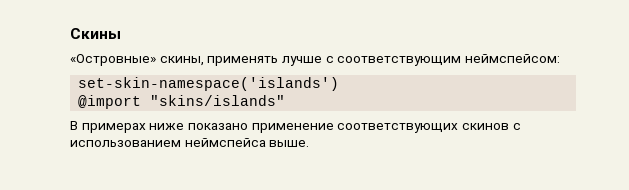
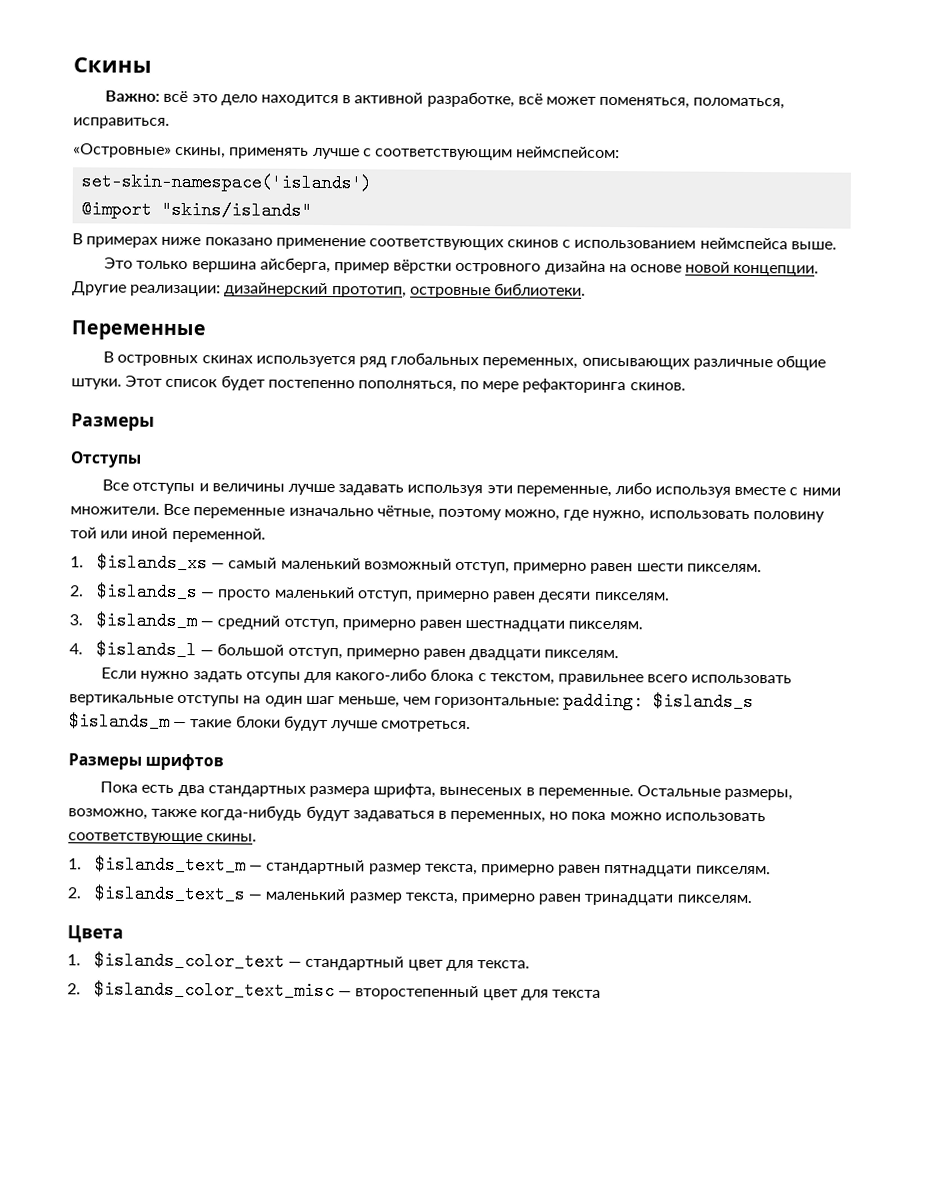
+ Важно: всё это дело находится в активной разработке, всё может поменяться, поломаться, исправиться.
+ Это только вершина айсберга, пример вёрстки островного дизайна на основе новой концепции. Другие реализации: дизайнерский прототип, островные библиотеки.
+ Переменные
+ В островных скинах используется ряд глобальных переменных, описывающих различные общие штуки. Этот список будет постепенно пополняться, по мере рефакторинга скинов.
+ Размеры
+ Отступы
+ Все отступы и величины лучше задавать используя эти переменные, либо используя вместе с ними множители. Все переменные изначально чётные, поэтому можно, где нужно, использовать половину той или иной переменной.
+ 1. $islands_xs — самый маленький возможный отступ, примерно равен шести пикселям.
+ 2. $islands_s — просто маленький отступ, примерно равен десяти пикселям.
+ 3. $islands_m — средний отступ, примерно равен шестнадцати пикселям.
+ 4. $islands_l — большой отступ, примерно равен двадцати пикселям.
+ Если нужно задать отсупы для какого-либо блока с текстом, правильнее всего использовать вертикальные отступы на один шаг меньше, чем горизонтальные: padding: $islands_s $islands_m — такие блоки будут лучше смотреться.
+ Размеры шрифтов
+ Пока есть два стандартных размера шрифта, вынесеных в переменные. Остальные размеры, возможно, также когда-нибудь будут задаваться в переменных, но пока можно использовать соответствующие скины.
+ 1. $islands_text_m — стандартный размер текста, примерно равен пятнадцати пикселям.
+ 2. $islands_text_s — маленький размер текста, примерно равен тринадцати пикселям.
+ Цвета
+ 1. $islands_color_text — стандартный цвет для текста.
+ 2. $islands_color_text_misc — второстепенный цвет для текста

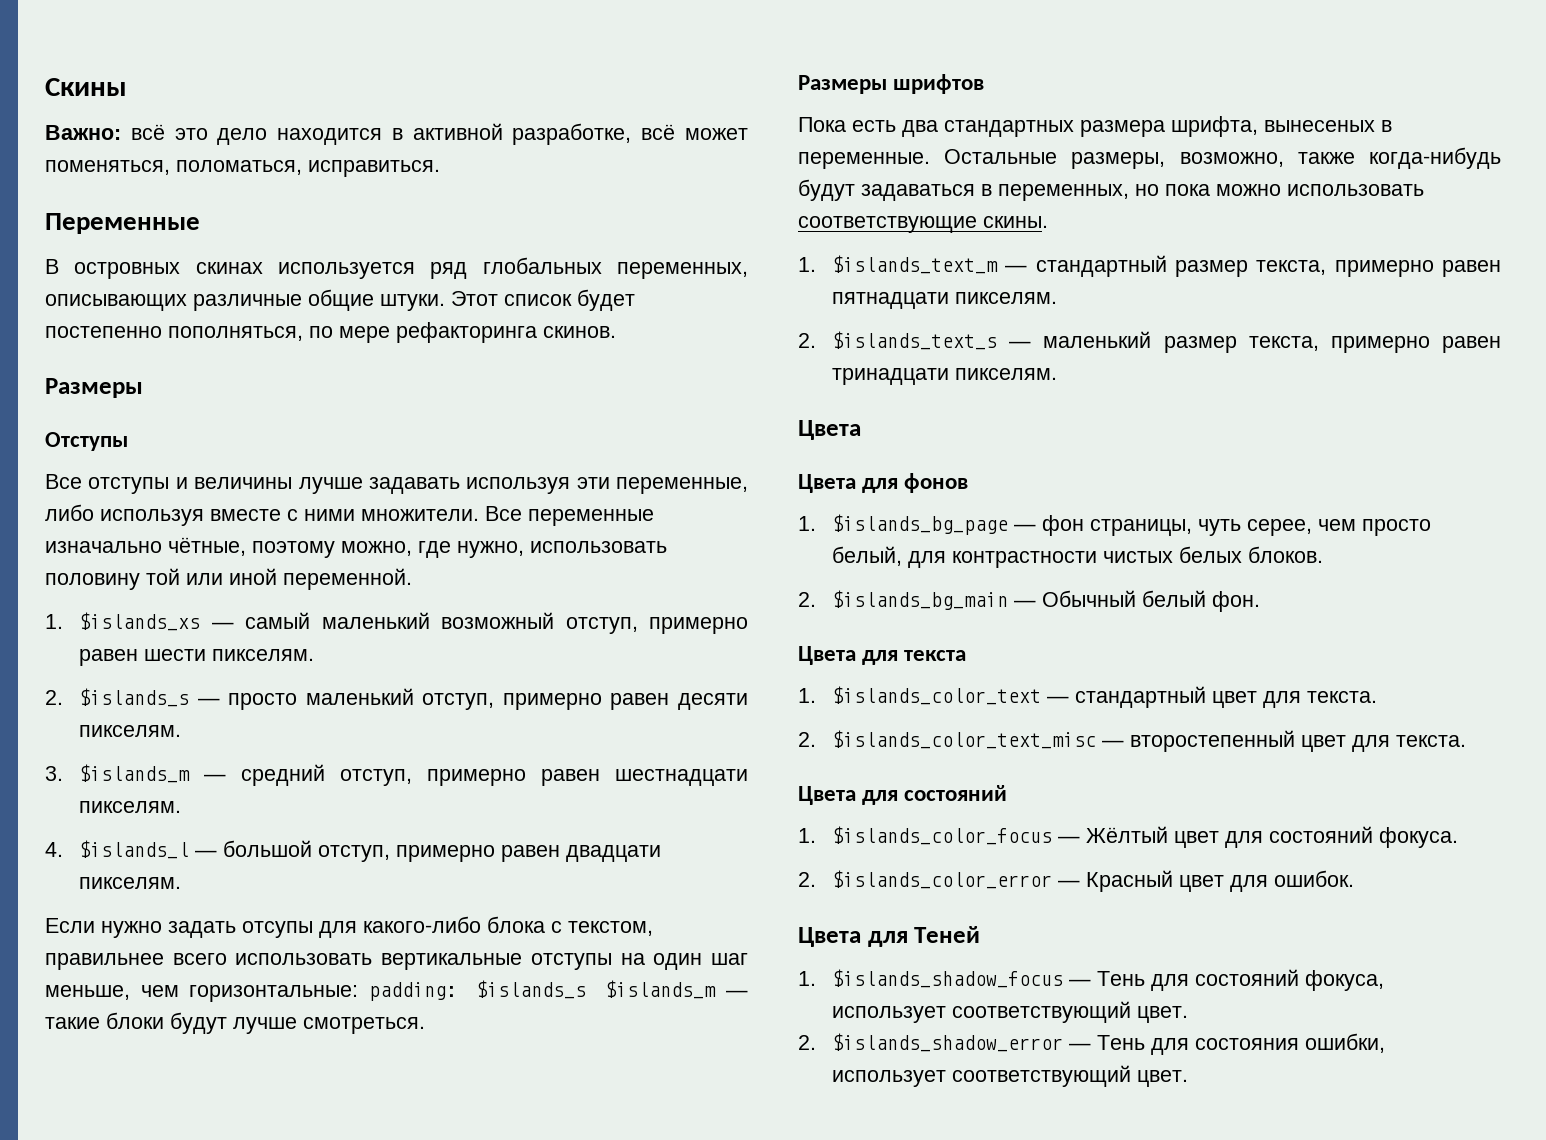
- «Островные» скины, применять лучше с соответствующим неймспейсом:
- set-skin-namespace('islands')
- @import "skins/islands"
- В примерах ниже показано применение соответствующих скинов с использованием неймспейса выше.
- Это только вершина айсберга, пример вёрстки островного дизайна на основе новой концепции. Другие реализации: дизайнерский прототип, островные библиотеки.
+ Цвета для фонов
+ 1. $islands_bg_page — фон страницы, чуть серее, чем просто белый, для контрастности чистых белых блоков.
+ 2. $islands_bg_main — Обычный белый фон.
+ Цвета для текста
- 2. $islands_color_text_misc — второстепенный цвет для текста
+ 2. $islands_color_text_misc — второстепенный цвет для текста.
+ Цвета для состояний
+ 1. $islands_color_focus — Жёлтый цвет для состояний фокуса.
+ 2. $islands_color_error — Красный цвет для ошибок.
+ Цвета для Теней
+ 1. $islands_shadow_focus — Тень для состояний фокуса, использует соответствующий цвет.
+ 2. $islands_shadow_error — Тень для состояния ошибки, использует соответствующий цвет.

